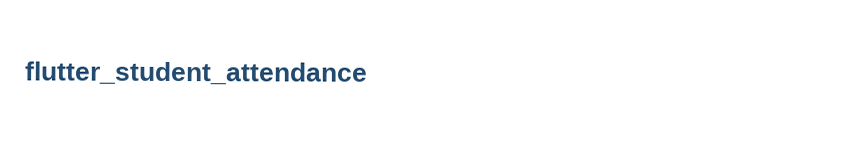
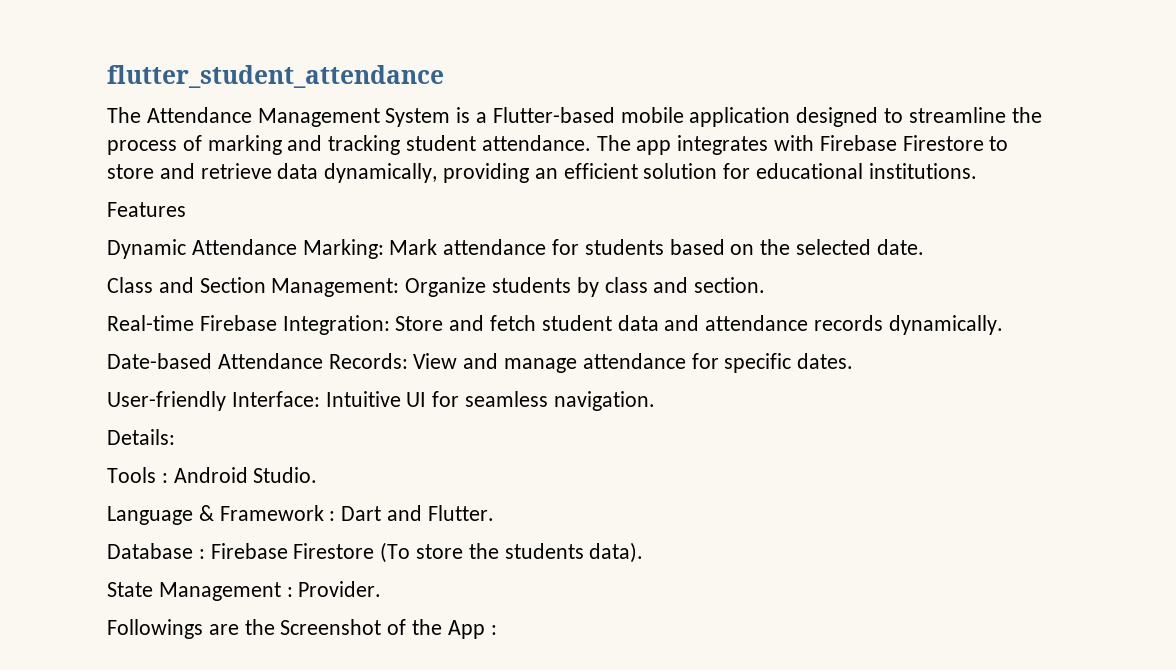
+ The Attendance Management System is a Flutter-based mobile application designed to streamline the process of marking and tracking student attendance. The app integrates with Firebase Firestore to store and retrieve data dynamically, providing an efficient solution for educational institutions.
+ Features
+ Dynamic Attendance Marking: Mark attendance for students based on the selected date.
+ Class and Section Management: Organize students by class and section.
+ Real-time Firebase Integration: Store and fetch student data and attendance records dynamically.
+ Date-based Attendance Records: View and manage attendance for specific dates.
+ User-friendly Interface: Intuitive UI for seamless navigation.
+ Details:
+ Tools : Android Studio.
+ Language & Framework : Dart and Flutter.
+ Database : Firebase Firestore (To store the students data).
+ State Management : Provider.
+ Followings are the Screenshot of the App :

